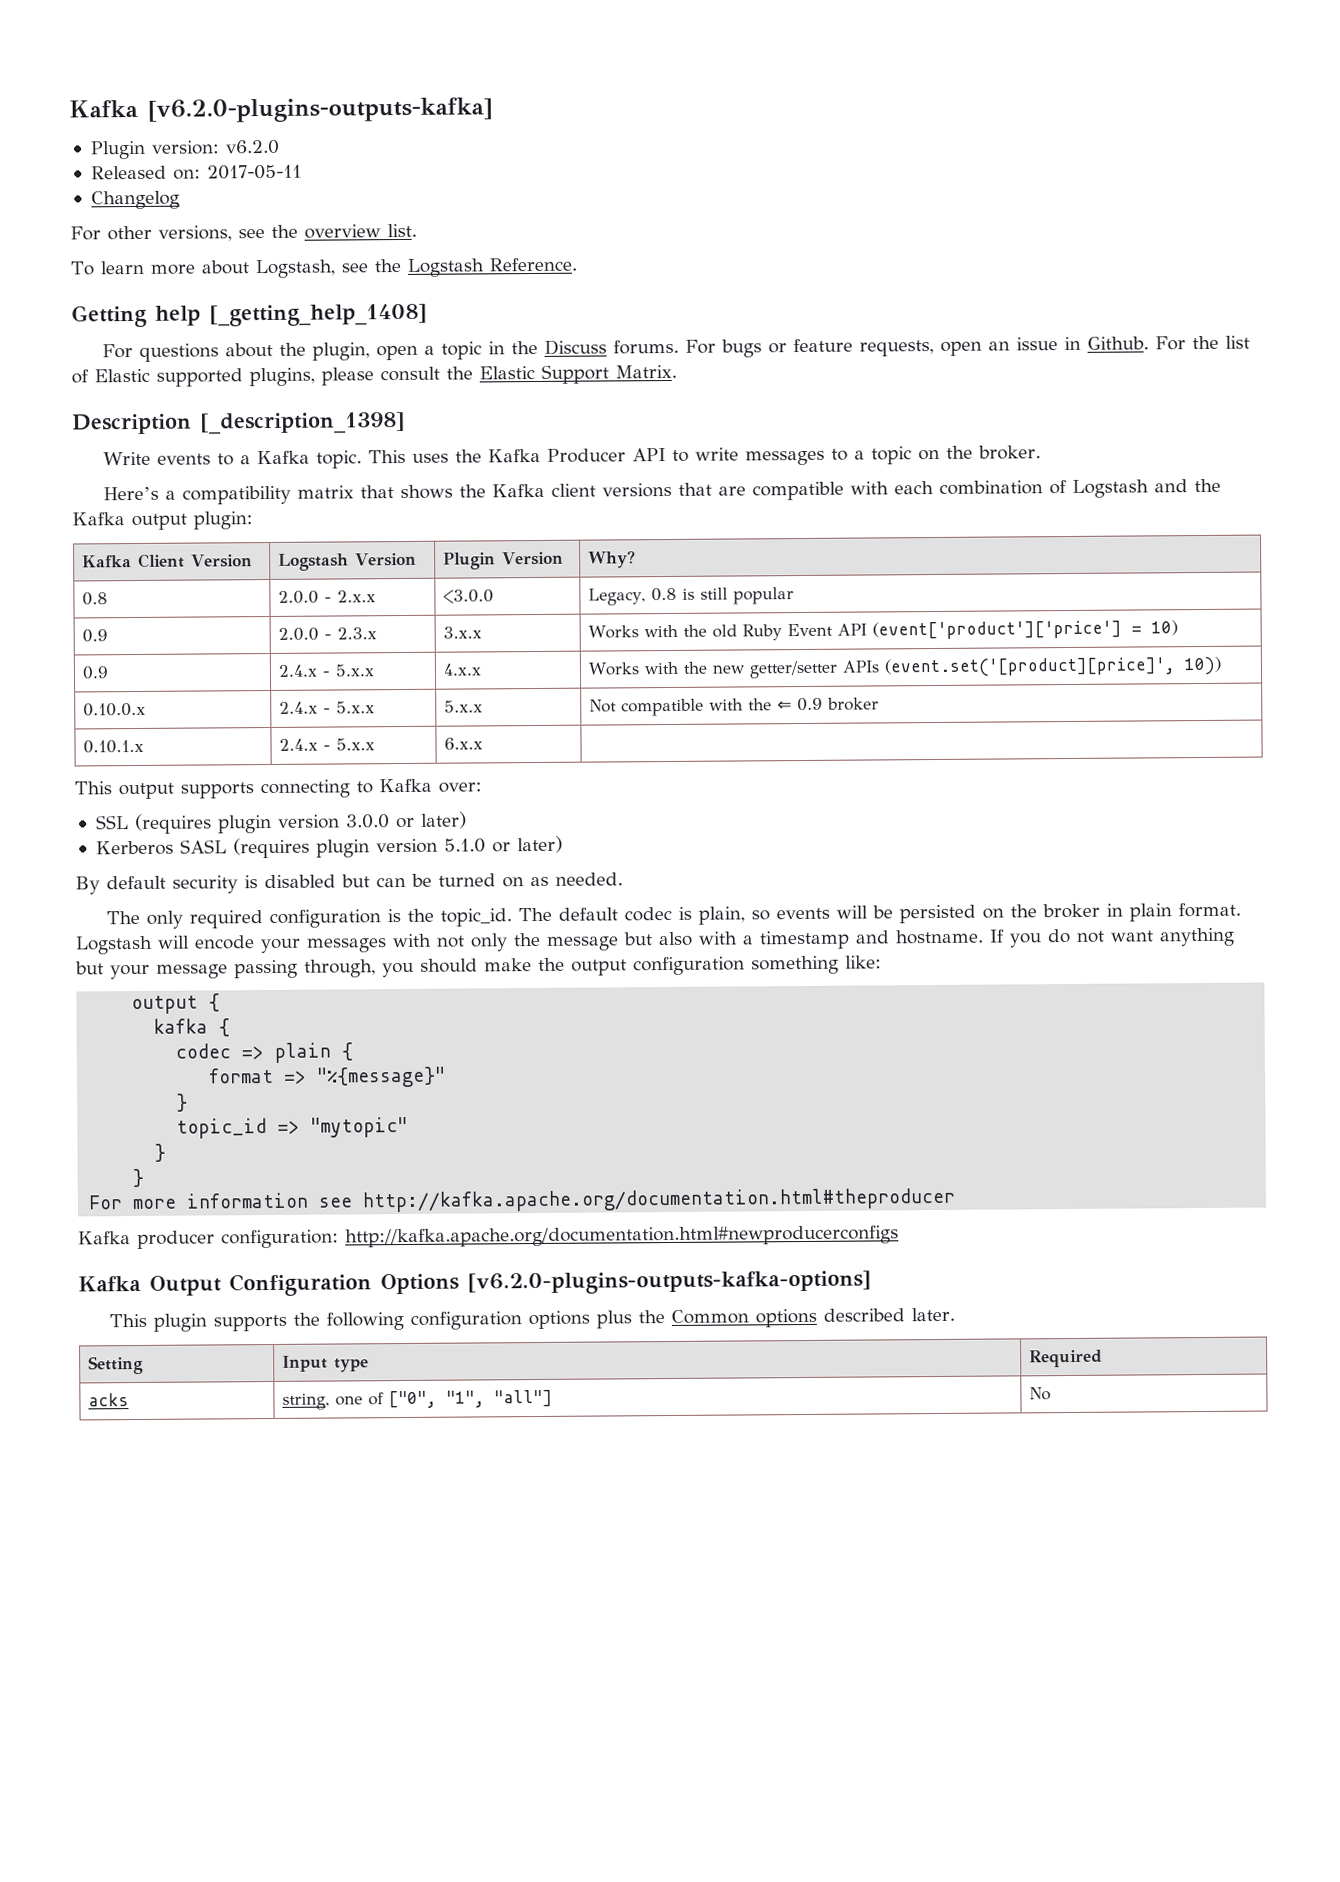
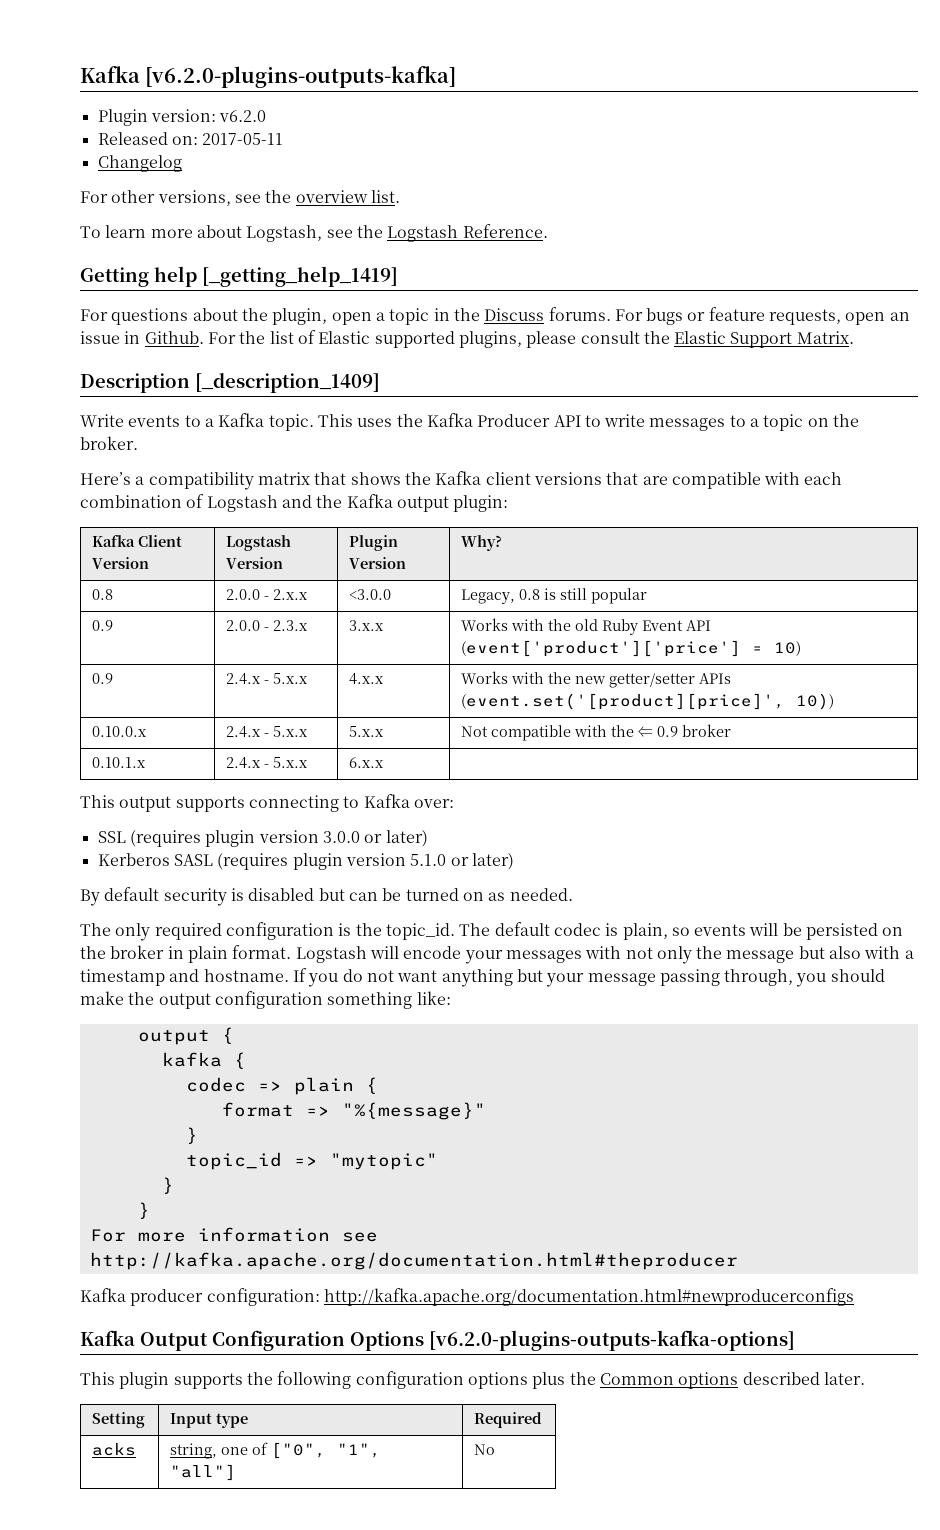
- Getting help [_getting_help_1408]
+ Getting help [_getting_help_1419]
- Description [_description_1398]
+ Description [_description_1409]

